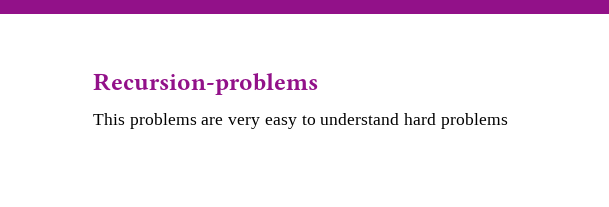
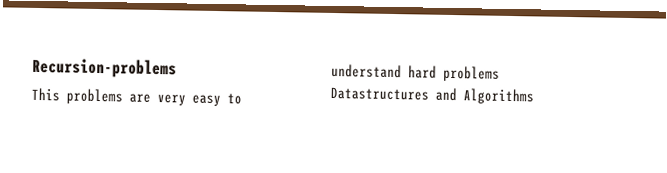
- This problems are very easy to understand hard problems
+ This problems are very easy to understand hard problems Datastructures and Algorithms

